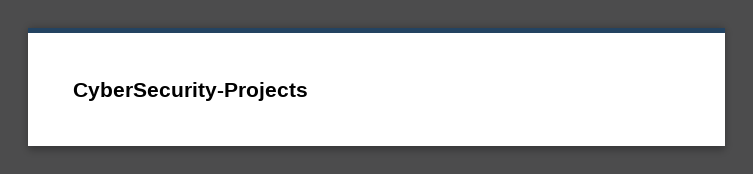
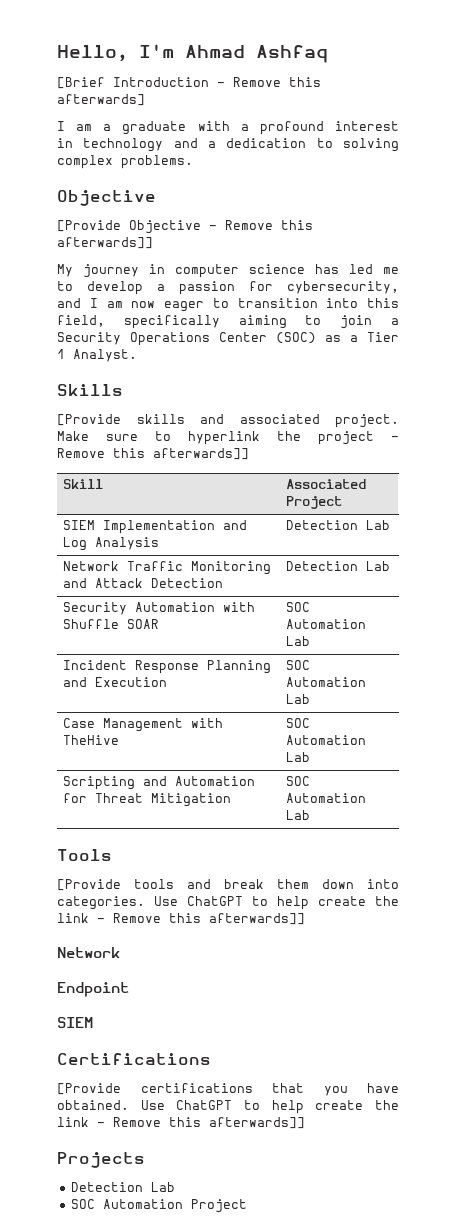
- CyberSecurity-Projects
+ Hello, I'm Ahmad Ashfaq
+ [Brief Introduction - Remove this afterwards]
+ I am a graduate with a profound interest in technology and a dedication to solving complex problems.
+ Objective
+ [Provide Objective - Remove this afterwards]]
+ My journey in computer science has led me to develop a passion for cybersecurity, and I am now eager to transition into this field, specifically aiming to join a Security Operations Center (SOC) as a Tier 1 Analyst.
+ Skills
+ [Provide skills and associated project. Make sure to hyperlink the project - Remove this afterwards]]
+ Skill | Associated Project
+ SIEM Implementation and Log Analysis | Detection Lab
+ Network Traffic Monitoring and Attack Detection | Detection Lab
+ Security Automation with Shuffle SOAR | SOC Automation Lab
+ Incident Response Planning and Execution | SOC Automation Lab
+ Case Management with TheHive | SOC Automation Lab
+ Scripting and Automation for Threat Mitigation | SOC Automation Lab
+ Tools
+ [Provide tools and break them down into categories. Use ChatGPT to help create the link - Remove this afterwards]]
+ Network
+ Endpoint
+ SIEM
+ Certifications
+ [Provide certifications that you have obtained. Use ChatGPT to help create the link - Remove this afterwards]]
+ Projects
+ Detection Lab
+ SOC Automation Project

